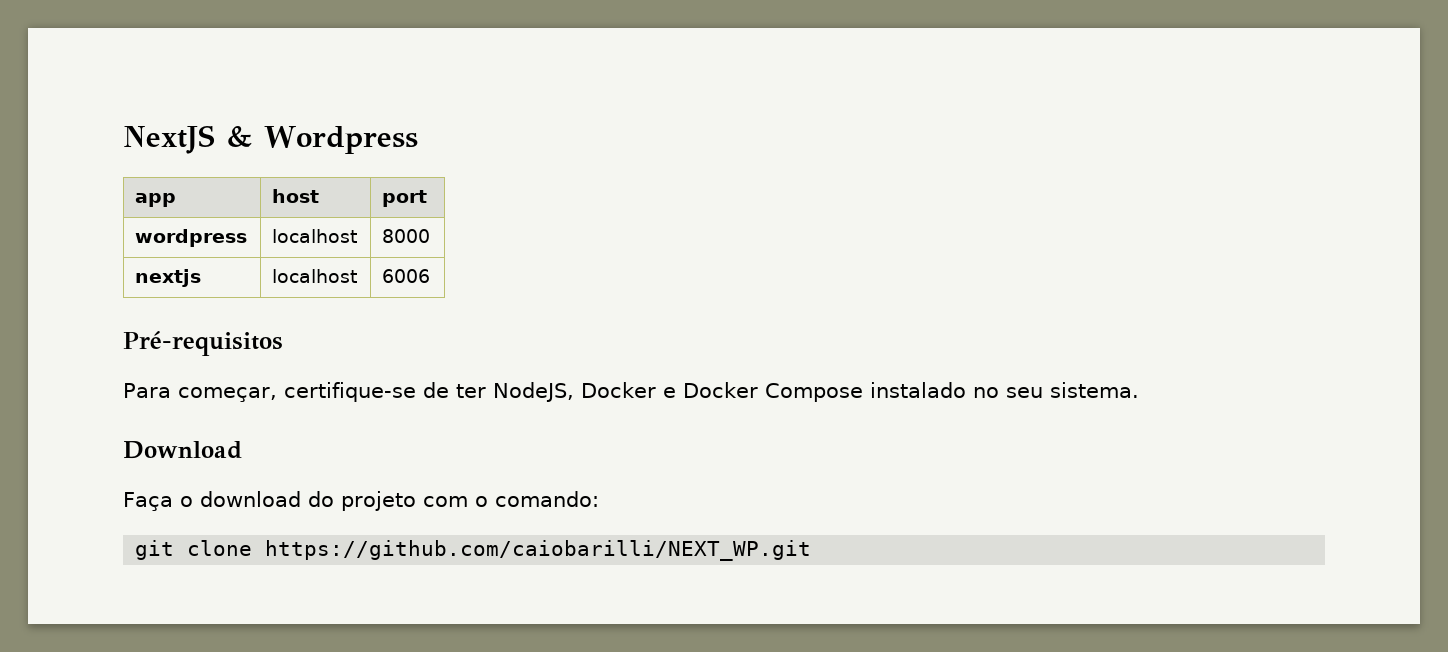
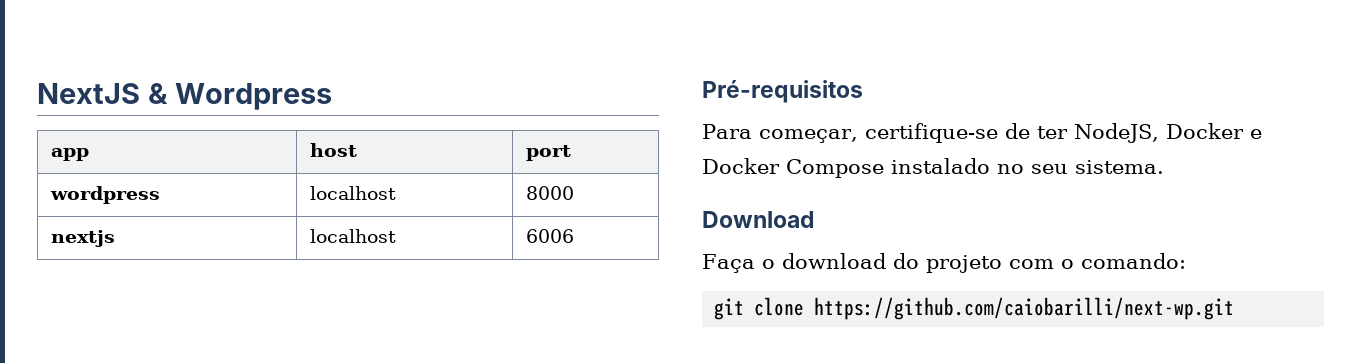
- git clone https://github.com/caiobarilli/NEXT_WP.git
+ git clone https://github.com/caiobarilli/next-wp.git

